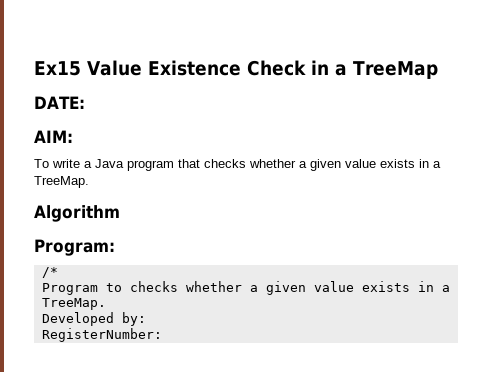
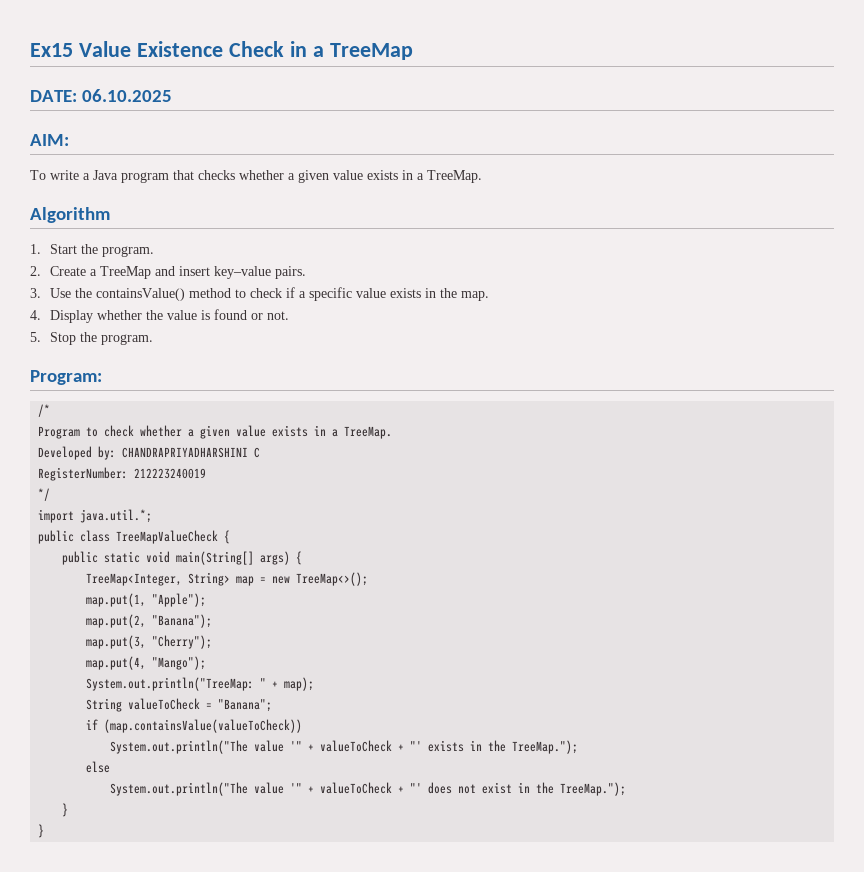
- DATE:
+ DATE: 06.10.2025
+ 1. Start the program.
+ 2. Create a TreeMap and insert key–value pairs.
+ 3. Use the containsValue() method to check if a specific value exists in the map.
+ 4. Display whether the value is found or not.
+ 5. Stop the program.
- Program to checks whether a given value exists in a TreeMap.
+ Program to check whether a given value exists in a TreeMap.
- Developed by:
+ Developed by: CHANDRAPRIYADHARSHINI C
- RegisterNumber:
+ RegisterNumber: 212223240019
+ */
+ import java.util.*;
+ public class TreeMapValueCheck {
+ public static void main(String[] args) {
+ TreeMap<Integer, String> map = new TreeMap<>();
+ map.put(1, "Apple");
+ map.put(2, "Banana");
+ map.put(3, "Cherry");
+ map.put(4, "Mango");
+ System.out.println("TreeMap: " + map);
+ String valueToCheck = "Banana";
+ if (map.containsValue(valueToCheck))
+ System.out.println("The value '" + valueToCheck + "' exists in the TreeMap.");
+ else
+ System.out.println("The value '" + valueToCheck + "' does not exist in the TreeMap.");
+ }
+ }

